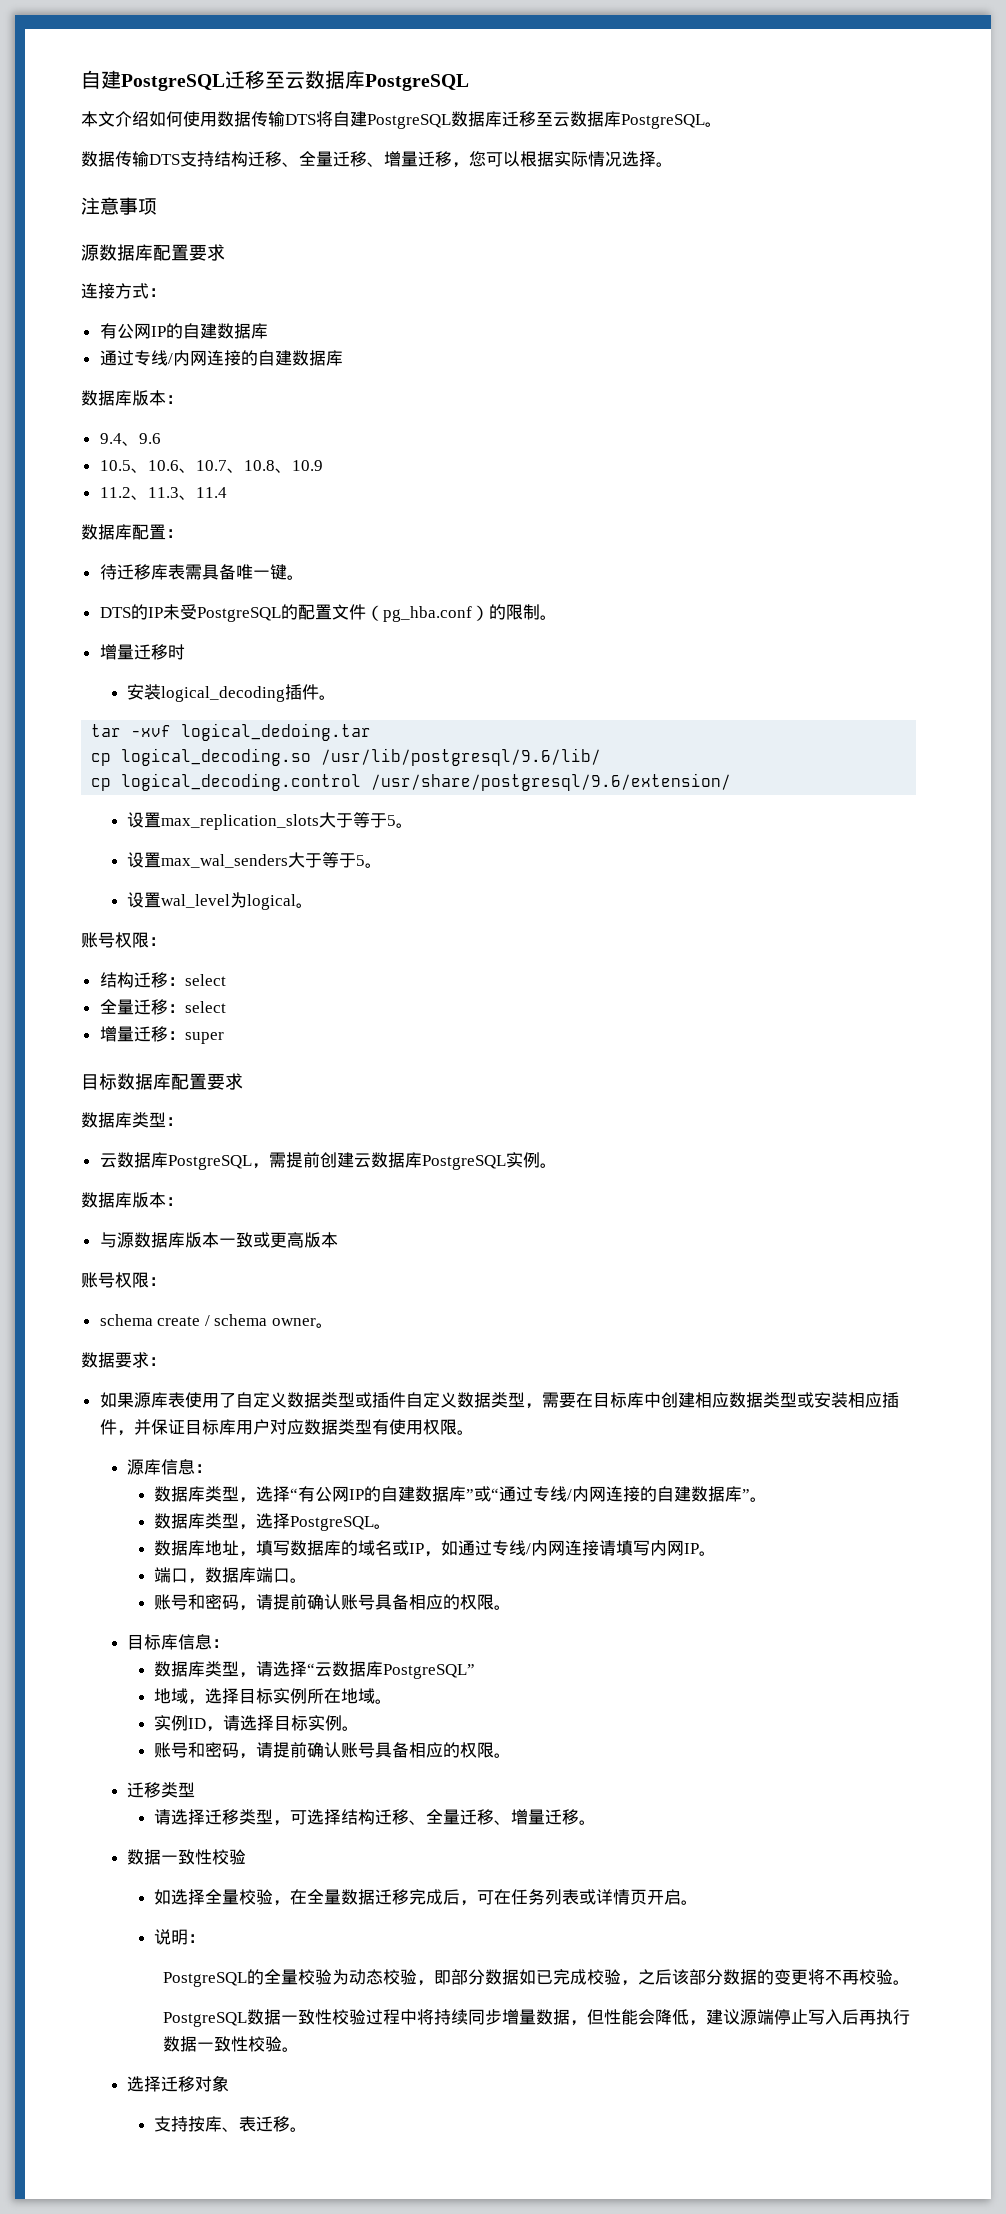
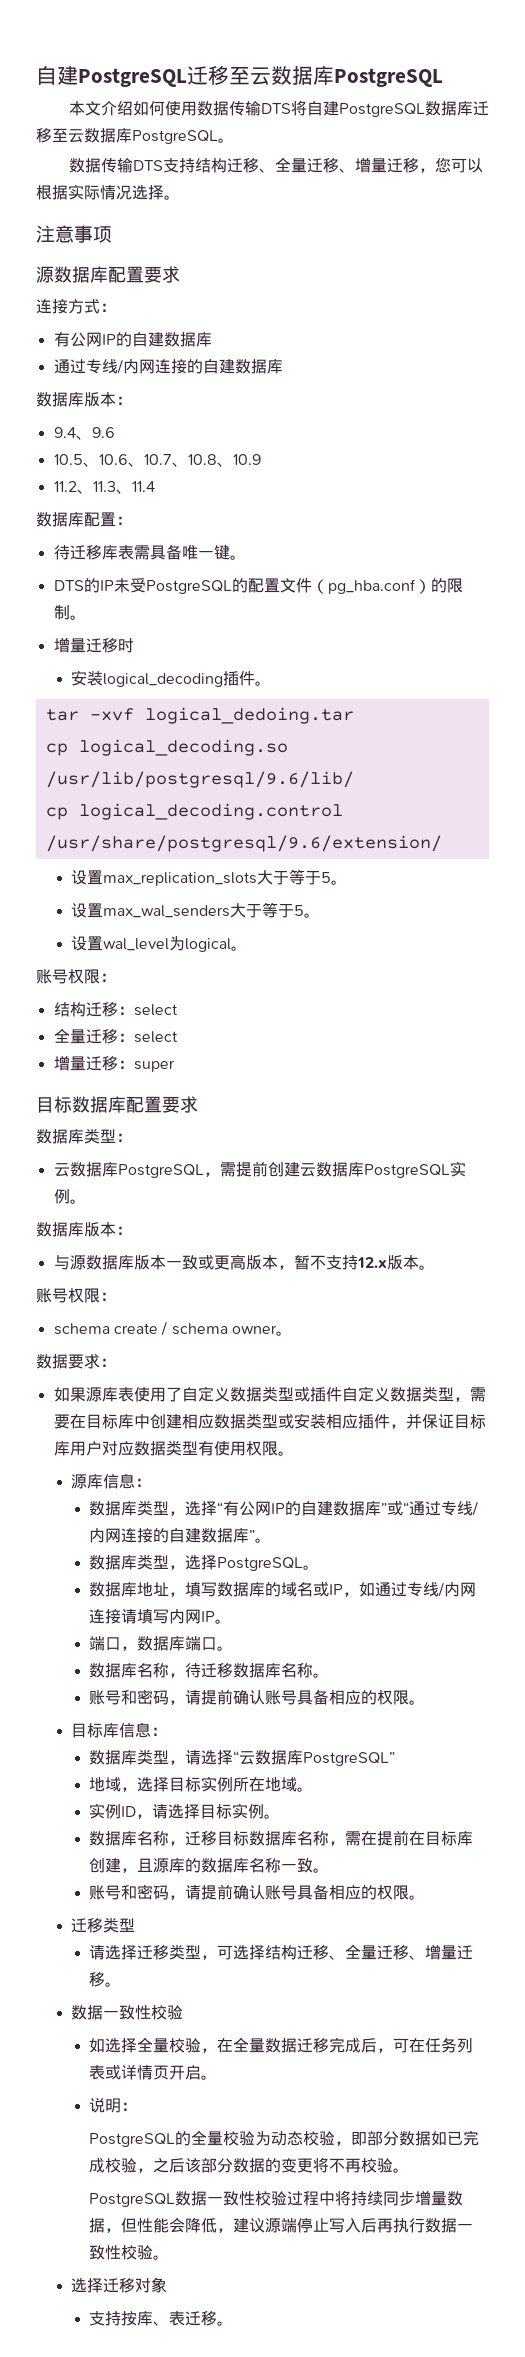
- 与源数据库版本一致或更高版本
+ 与源数据库版本一致或更高版本，暂不支持12.x版本。
+ 数据库名称，待迁移数据库名称。
+ 数据库名称，迁移目标数据库名称，需在提前在目标库创建，且源库的数据库名称一致。

